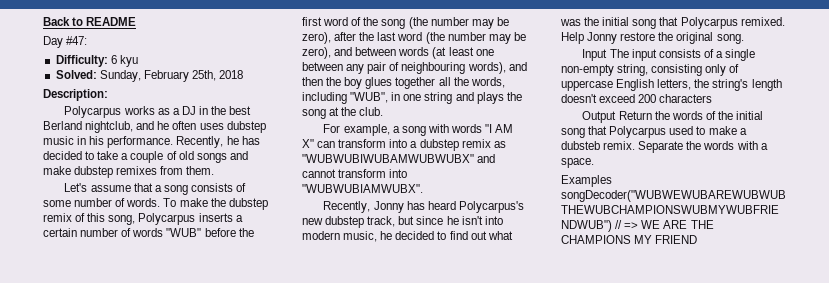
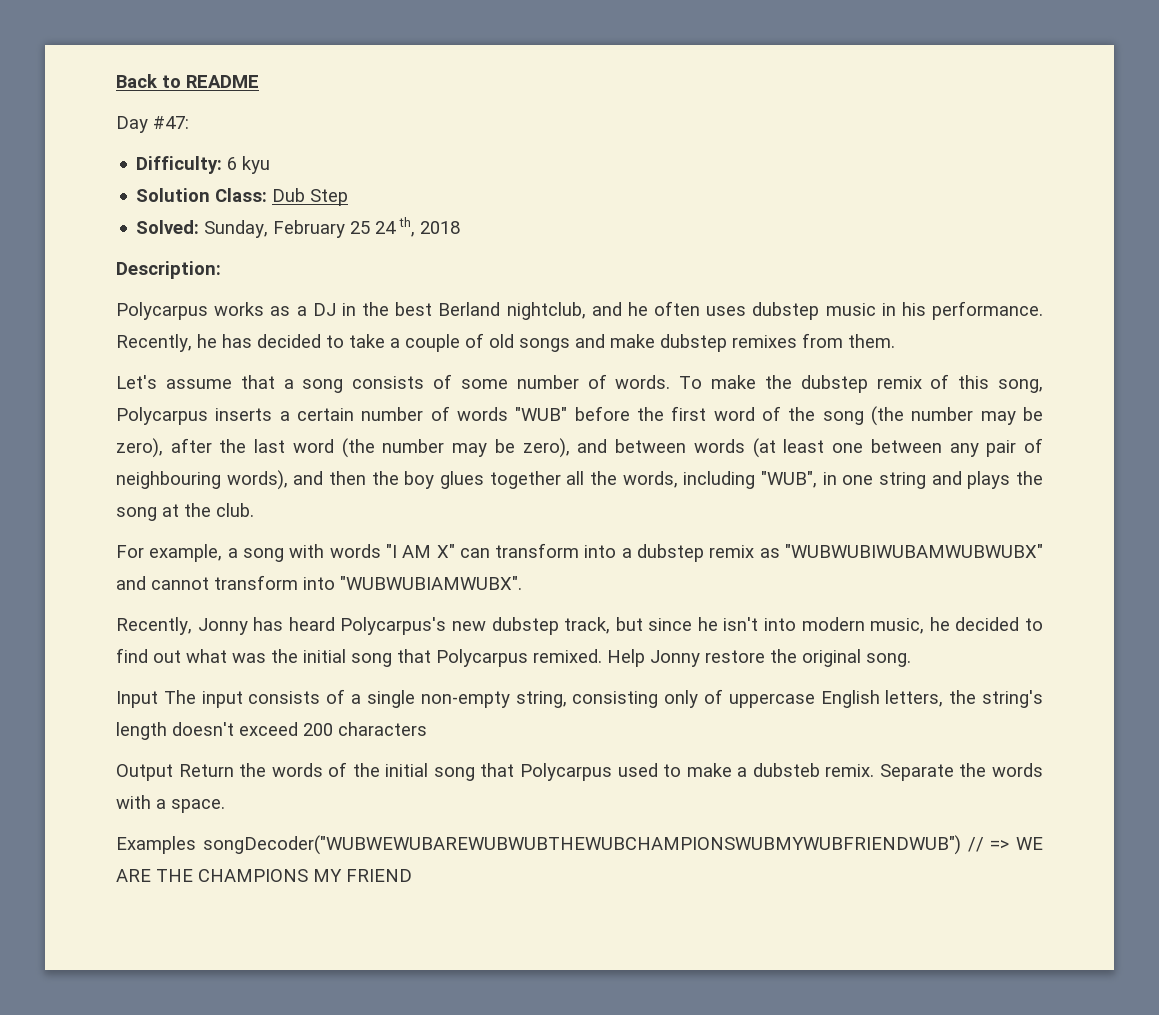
+ Solution Class: Dub Step
- Solved: Sunday, February 25th, 2018
+ Solved: Sunday, February 25 24 th, 2018

